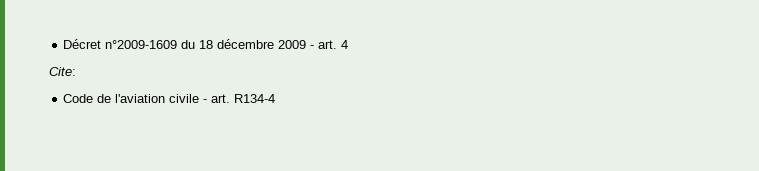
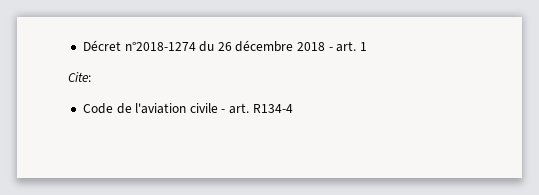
- Décret n°2009-1609 du 18 décembre 2009 - art. 4
+ Décret n°2018-1274 du 26 décembre 2018 - art. 1

